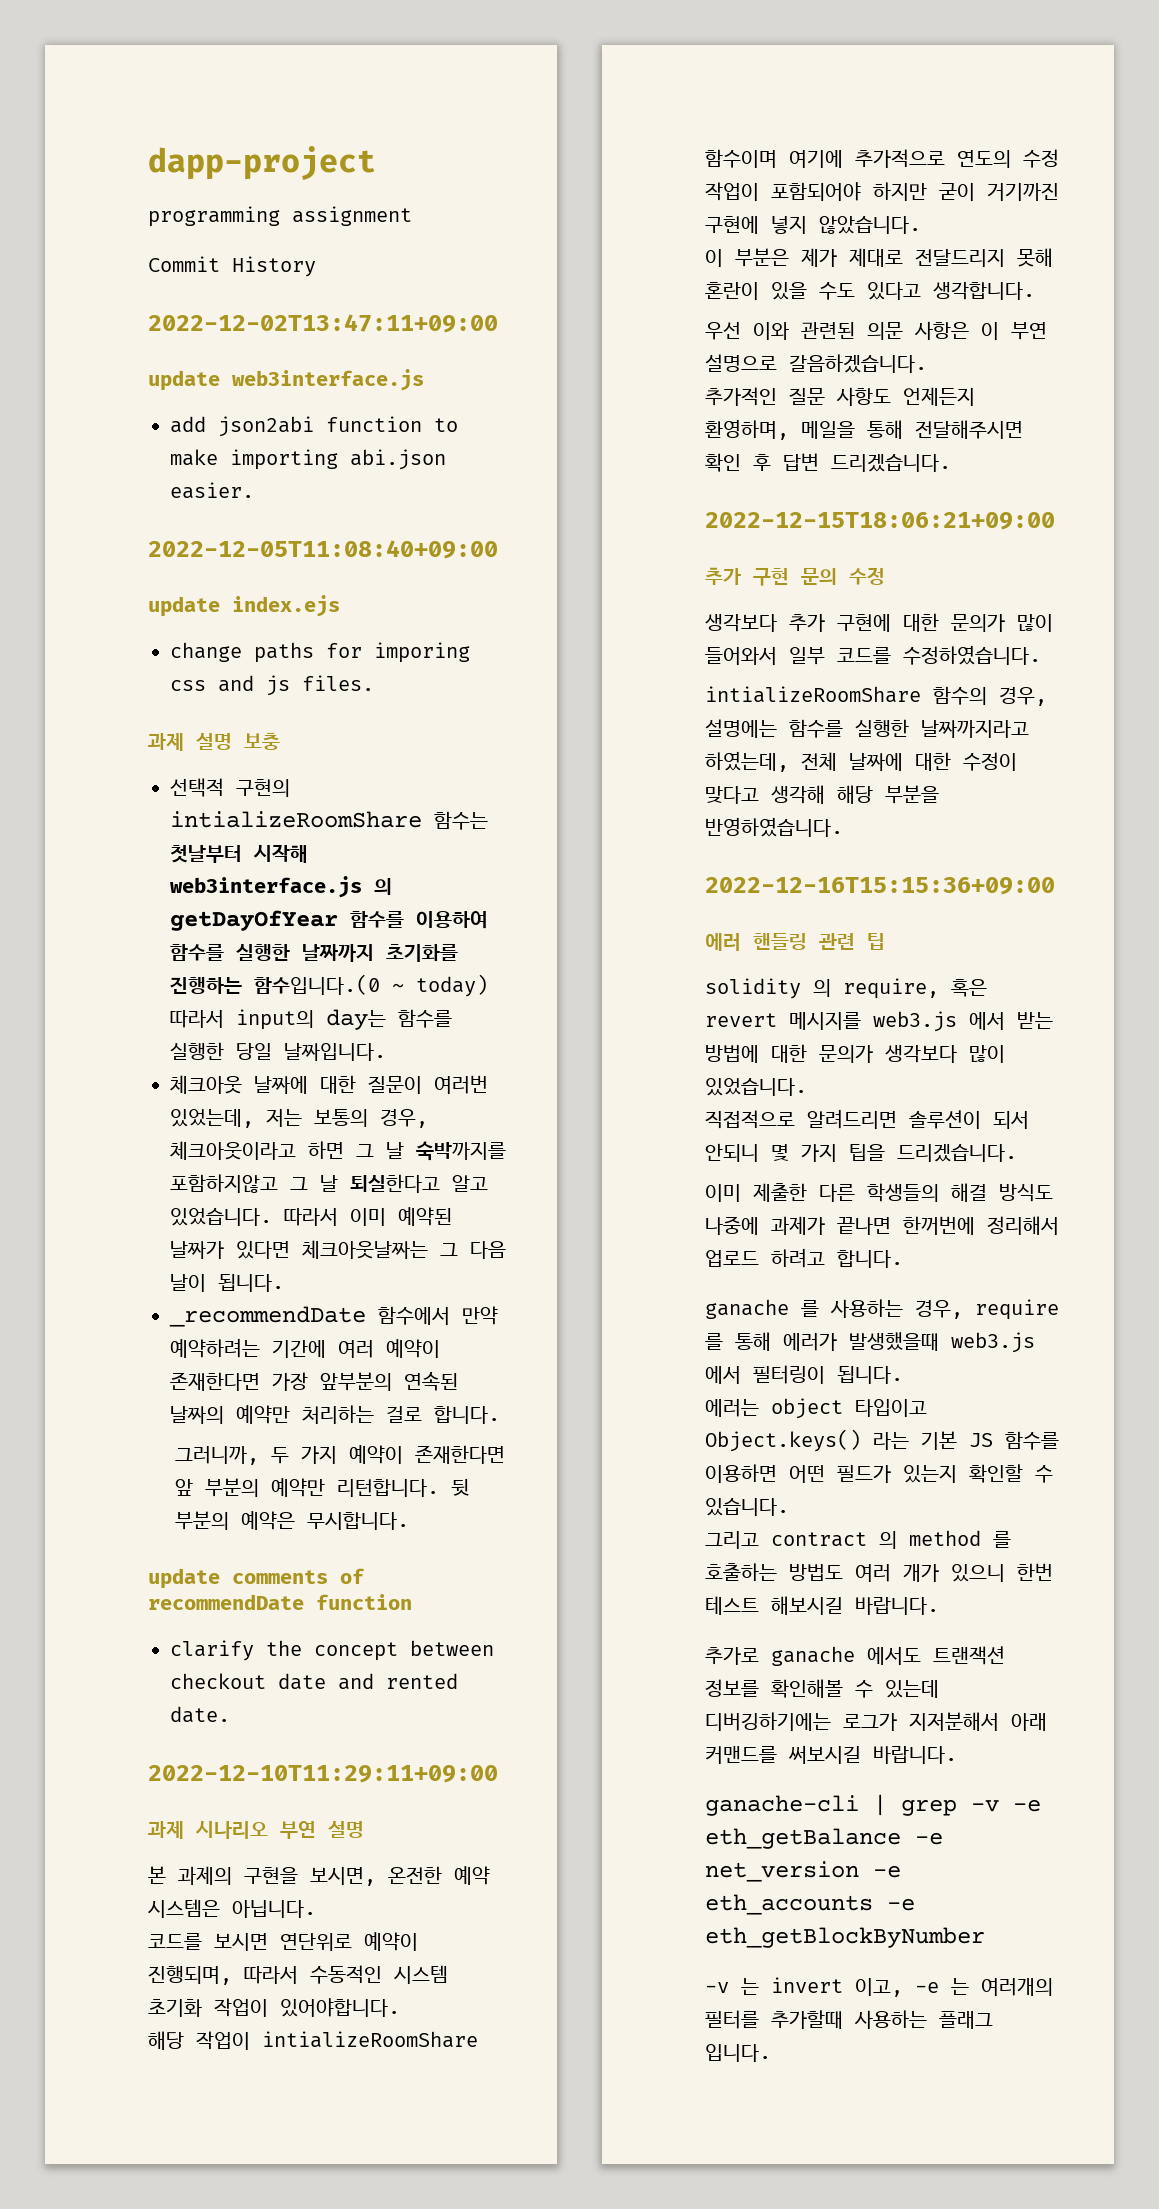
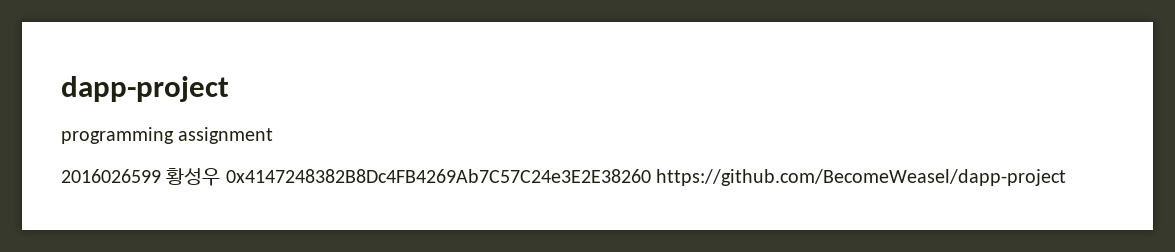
- Commit History
- 2022-12-02T13:47:11+09:00
- update web3interface.js
- add json2abi function to make importing abi.json easier.
- 2022-12-05T11:08:40+09:00
- update index.ejs
- change paths for imporing css and js files.
- 과제 설명 보충
- 선택적 구현의 intializeRoomShare 함수는 첫날부터 시작해 web3interface.js 의 getDayOfYear 함수를 이용하여 함수를 실행한 날짜까지 초기화를 진행하는 함수입니다.(0 ~ today) 따라서 input의 day는 함수를 실행한 당일 날짜입니다.
- 체크아웃 날짜에 대한 질문이 여러번 있었는데, 저는 보통의 경우, 체크아웃이라고 하면 그 날 숙박까지를 포함하지않고 그 날 퇴실한다고 알고 있었습니다. 따라서 이미 예약된 날짜가 있다면 체크아웃날짜는 그 다음 날이 됩니다.
- _recommendDate 함수에서 만약 예약하려는 기간에 여러 예약이 존재한다면 가장 앞부분의 연속된 날짜의 예약만 처리하는 걸로 합니다.
- 그러니까, 두 가지 예약이 존재한다면 앞 부분의 예약만 리턴합니다. 뒷 부분의 예약은 무시합니다.
- update comments of recommendDate function
- clarify the concept between checkout date and rented date.
- 2022-12-10T11:29:11+09:00
- 과제 시나리오 부연 설명
- 본 과제의 구현을 보시면, 온전한 예약 시스템은 아닙니다.
- 코드를 보시면 연단위로 예약이 진행되며, 따라서 수동적인 시스템 초기화 작업이 있어야합니다.
- 해당 작업이 intializeRoomShare 함수이며 여기에 추가적으로 연도의 수정 작업이 포함되어야 하지만 굳이 거기까진 구현에 넣지 않았습니다.
- 이 부분은 제가 제대로 전달드리지 못해 혼란이 있을 수도 있다고 생각합니다.
- 우선 이와 관련된 의문 사항은 이 부연 설명으로 갈음하겠습니다.
- 추가적인 질문 사항도 언제든지 환영하며, 메일을 통해 전달해주시면 확인 후 답변 드리겠습니다.
- 2022-12-15T18:06:21+09:00
- 추가 구현 문의 수정
- 생각보다 추가 구현에 대한 문의가 많이 들어와서 일부 코드를 수정하였습니다.
- intializeRoomShare 함수의 경우, 설명에는 함수를 실행한 날짜까지라고 하였는데, 전체 날짜에 대한 수정이 맞다고 생각해 해당 부분을 반영하였습니다.
- 2022-12-16T15:15:36+09:00
- 에러 핸들링 관련 팁
- solidity 의 require, 혹은 revert 메시지를 web3.js 에서 받는 방법에 대한 문의가 생각보다 많이 있었습니다.
- 직접적으로 알려드리면 솔루션이 되서 안되니 몇 가지 팁을 드리겠습니다.
- 이미 제출한 다른 학생들의 해결 방식도 나중에 과제가 끝나면 한꺼번에 정리해서 업로드 하려고 합니다.
- ganache 를 사용하는 경우, require 를 통해 에러가 발생했을때 web3.js 에서 필터링이 됩니다.
- 에러는 object 타입이고 Object.keys() 라는 기본 JS 함수를 이용하면 어떤 필드가 있는지 확인할 수 있습니다.
- 그리고 contract 의 method 를 호출하는 방법도 여러 개가 있으니 한번 테스트 해보시길 바랍니다.
- 추가로 ganache 에서도 트랜잭션 정보를 확인해볼 수 있는데 디버깅하기에는 로그가 지저분해서 아래 커맨드를 써보시길 바랍니다.
- ganache-cli | grep -v -e eth_getBalance -e net_version -e eth_accounts -e eth_getBlockByNumber
- -v 는 invert 이고, -e 는 여러개의 필터를 추가할때 사용하는 플래그 입니다.
+ 2016026599 황성우 0x4147248382B8Dc4FB4269Ab7C57C24e3E2E38260 https://github.com/BecomeWeasel/dapp-project

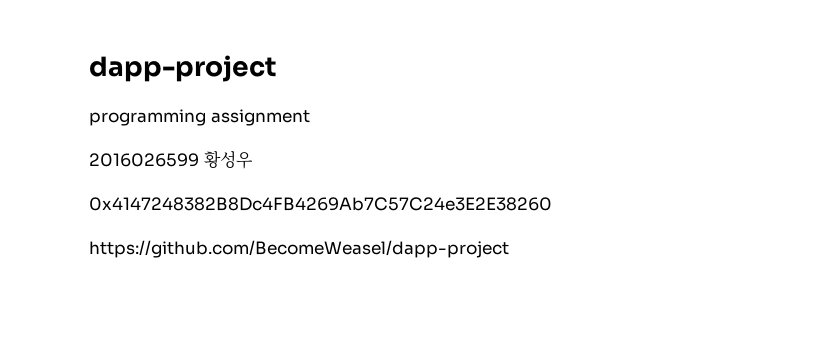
- 2016026599 황성우 0x4147248382B8Dc4FB4269Ab7C57C24e3E2E38260 https://github.com/BecomeWeasel/dapp-project
+ 2016026599 황성우
+ 0x4147248382B8Dc4FB4269Ab7C57C24e3E2E38260
+ https://github.com/BecomeWeasel/dapp-project

